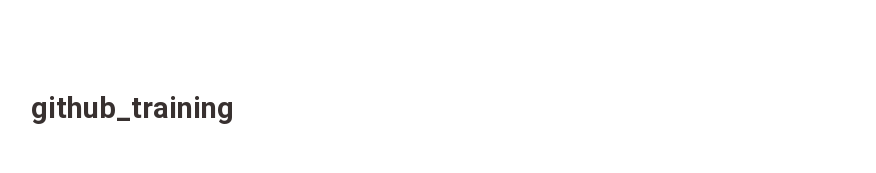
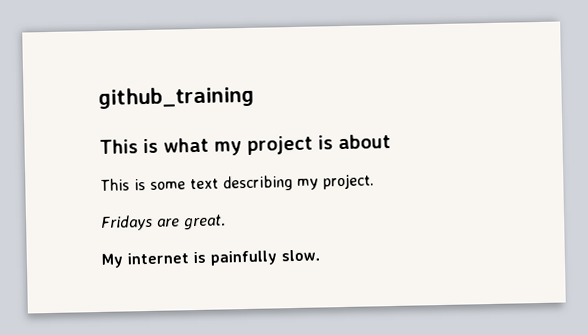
+ This is what my project is about
+ This is some text describing my project.
+ Fridays are great.
+ My internet is painfully slow.

